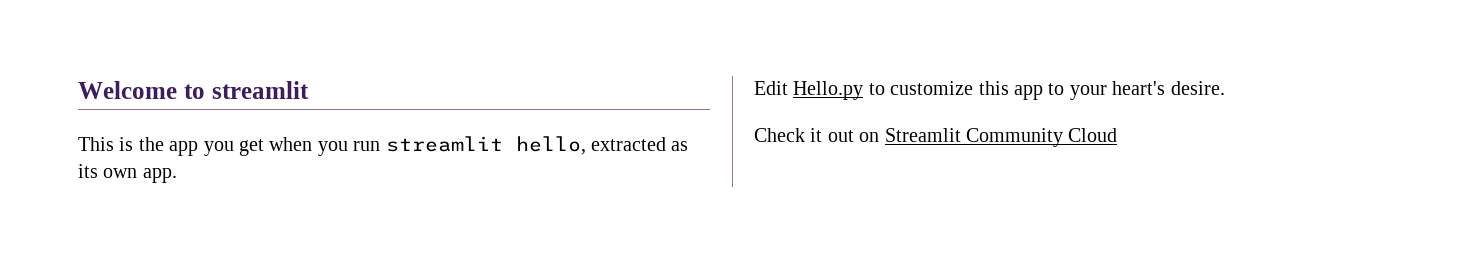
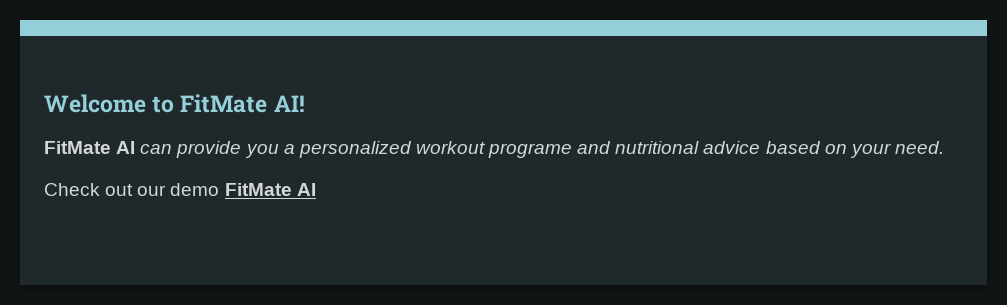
- Welcome to streamlit
- This is the app you get when you run streamlit hello, extracted as its own app.
- Edit Hello.py to customize this app to your heart's desire.
- Check it out on Streamlit Community Cloud
+ Welcome to FitMate AI!
+ FitMate AI can provide you a personalized workout programe and nutritional advice based on your need.
+ Check out our demo FitMate AI

